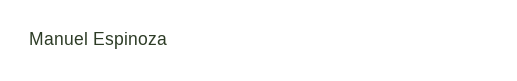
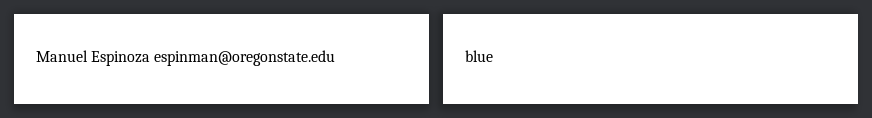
- Manuel Espinoza
+ Manuel Espinoza espinman@oregonstate.edu blue

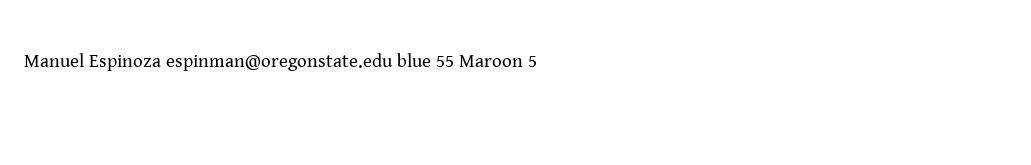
- Manuel Espinoza espinman@oregonstate.edu blue
+ Manuel Espinoza espinman@oregonstate.edu blue 55 Maroon 5

